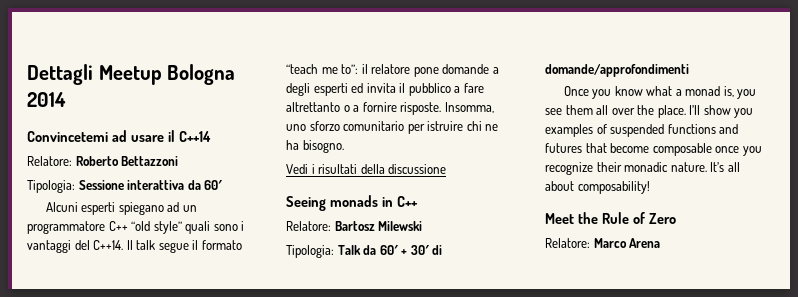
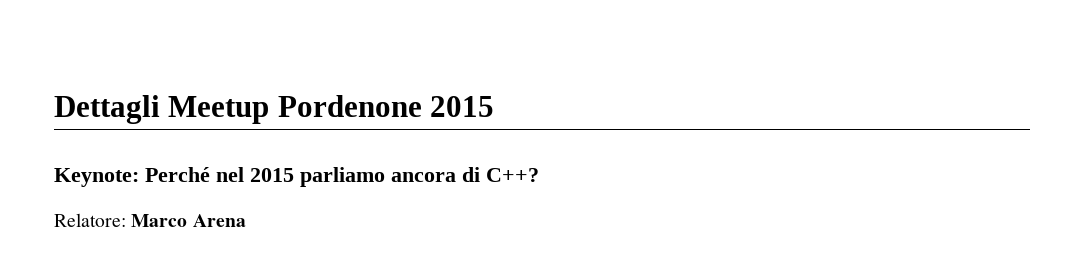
- Dettagli Meetup Bologna 2014
- Convincetemi ad usare il C++14
- Relatore: Roberto Bettazzoni
- Tipologia: Sessione interattiva da 60′
- Alcuni esperti spiegano ad un programmatore C++ “old style” quali sono i vantaggi del C++14. Il talk segue il formato “teach me to”: il relatore pone domande a degli esperti ed invita il pubblico a fare altrettanto o a fornire risposte. Insomma, uno sforzo comunitario per istruire chi ne ha bisogno.
- Vedi i risultati della discussione
- Seeing monads in C++
- Relatore: Bartosz Milewski
- Tipologia: Talk da 60′ + 30′ di domande/approfondimenti
- Once you know what a monad is, you see them all over the place. I’ll show you examples of suspended functions and futures that become composable once you recognize their monadic nature. It’s all about composability!
- Meet the Rule of Zero
+ Dettagli Meetup Pordenone 2015
+ Keynote: Perché nel 2015 parliamo ancora di C++?

